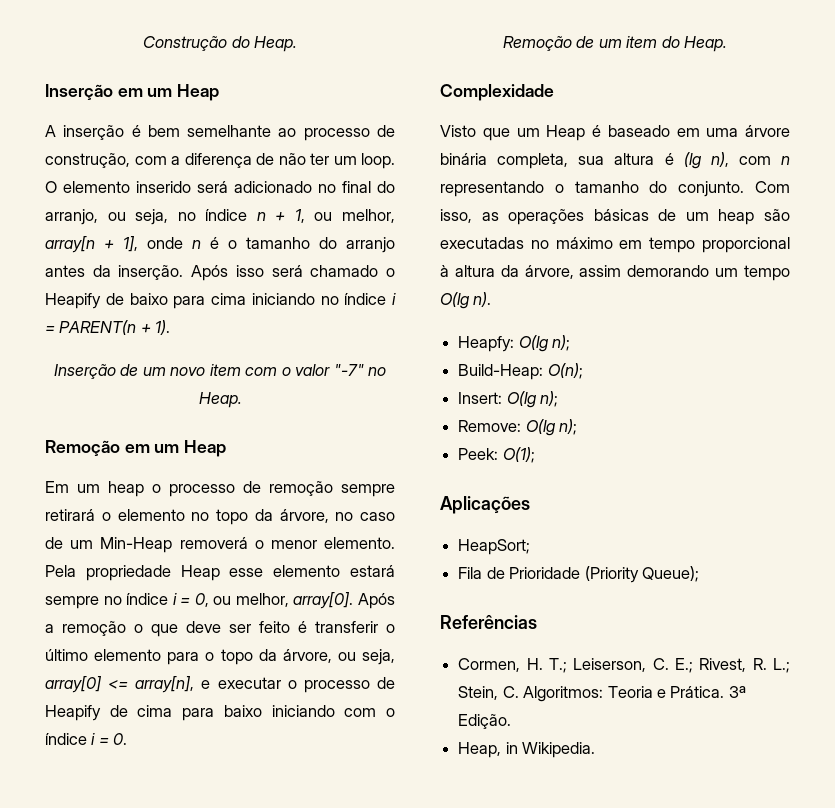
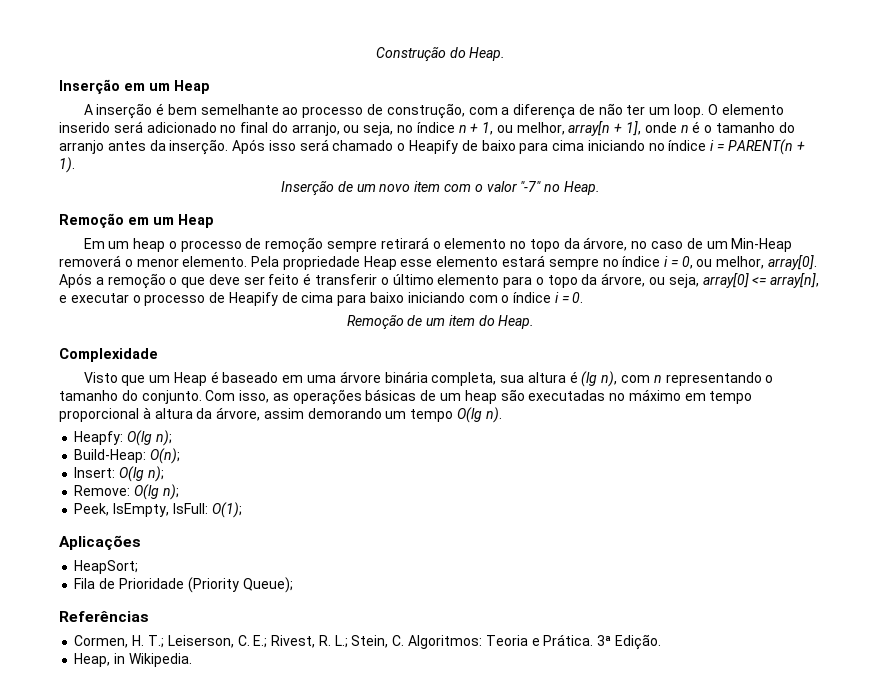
- Peek: O(1);
+ Peek, IsEmpty, IsFull: O(1);

